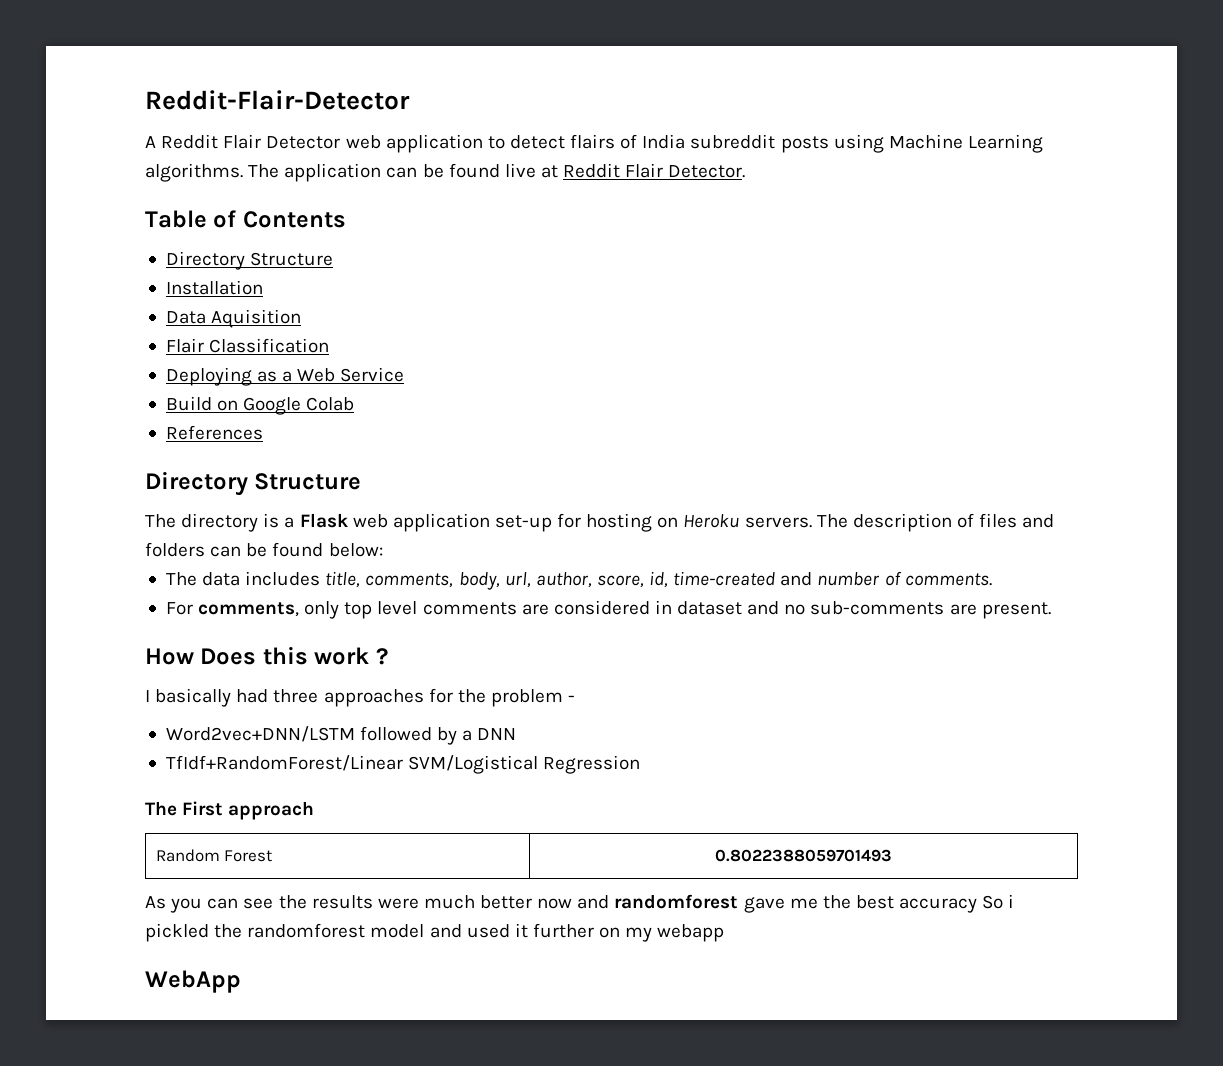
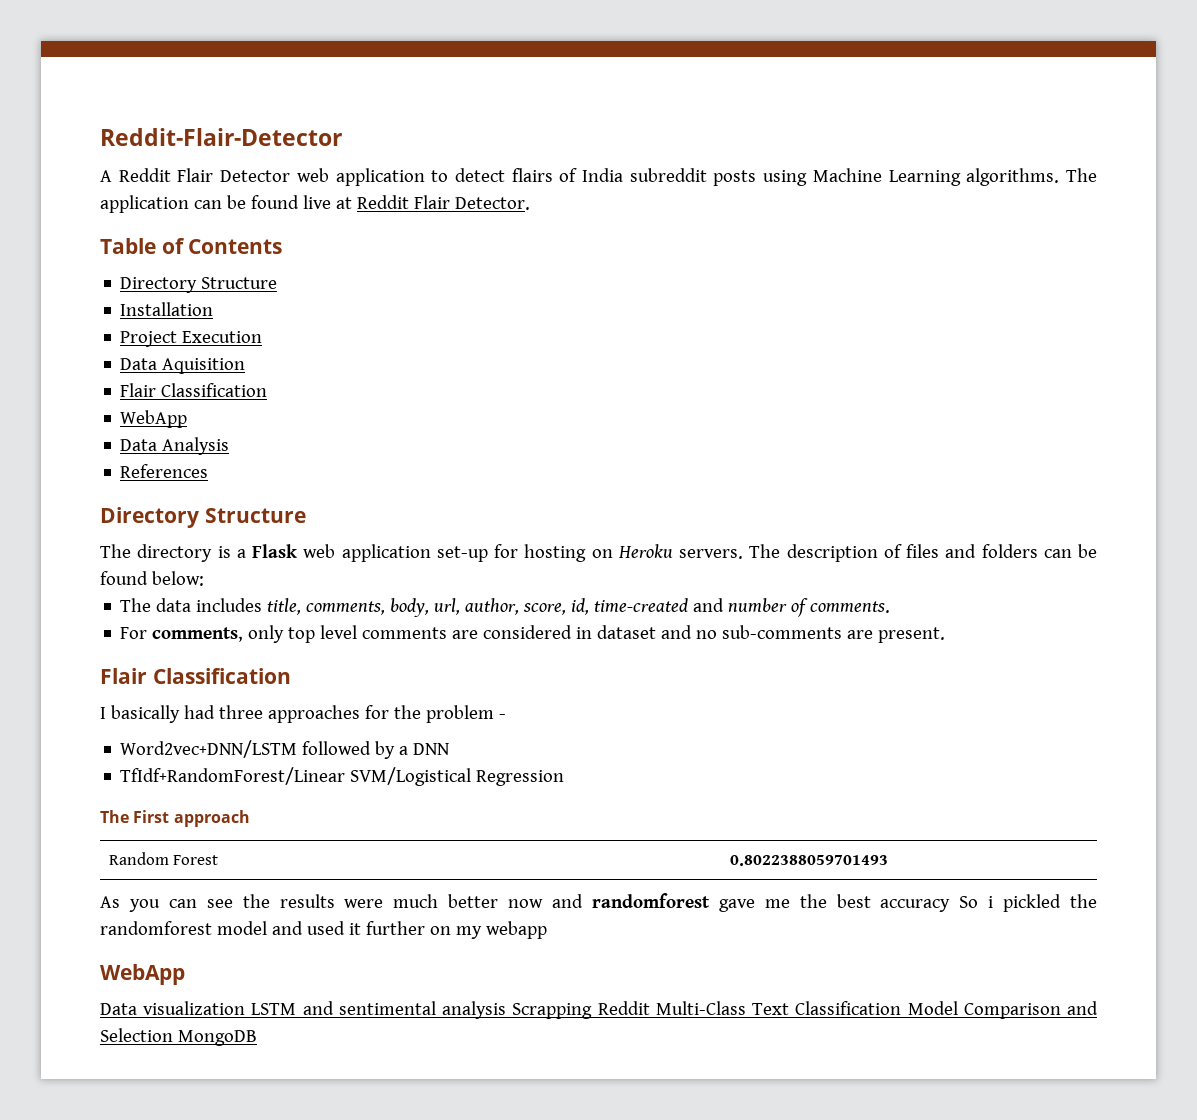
+ Project Execution
  Data Aquisition
  Flair Classification
- Deploying as a Web Service
- Build on Google Colab
+ WebApp
+ Data Analysis
  For comments, only top level comments are considered in dataset and no sub-comments are present.
- How Does this work ?
+ Flair Classification
+ Data visualization LSTM and sentimental analysis Scrapping Reddit Multi-Class Text Classification Model Comparison and Selection MongoDB

